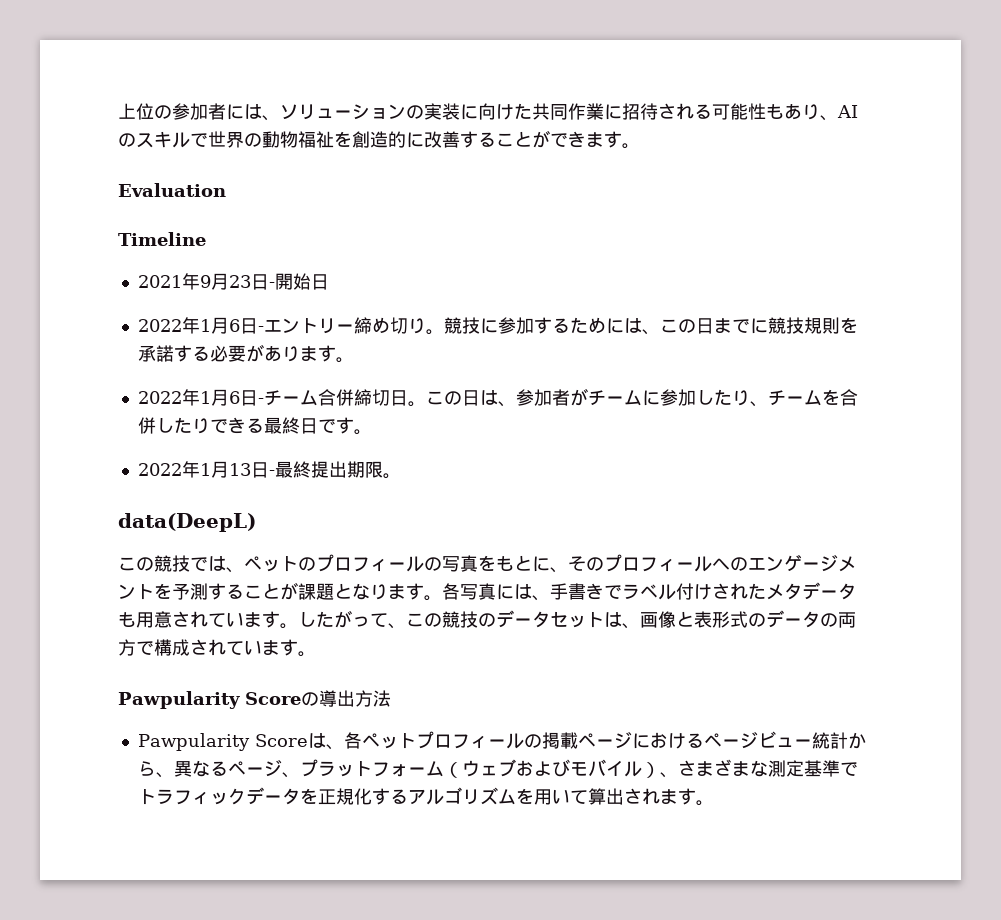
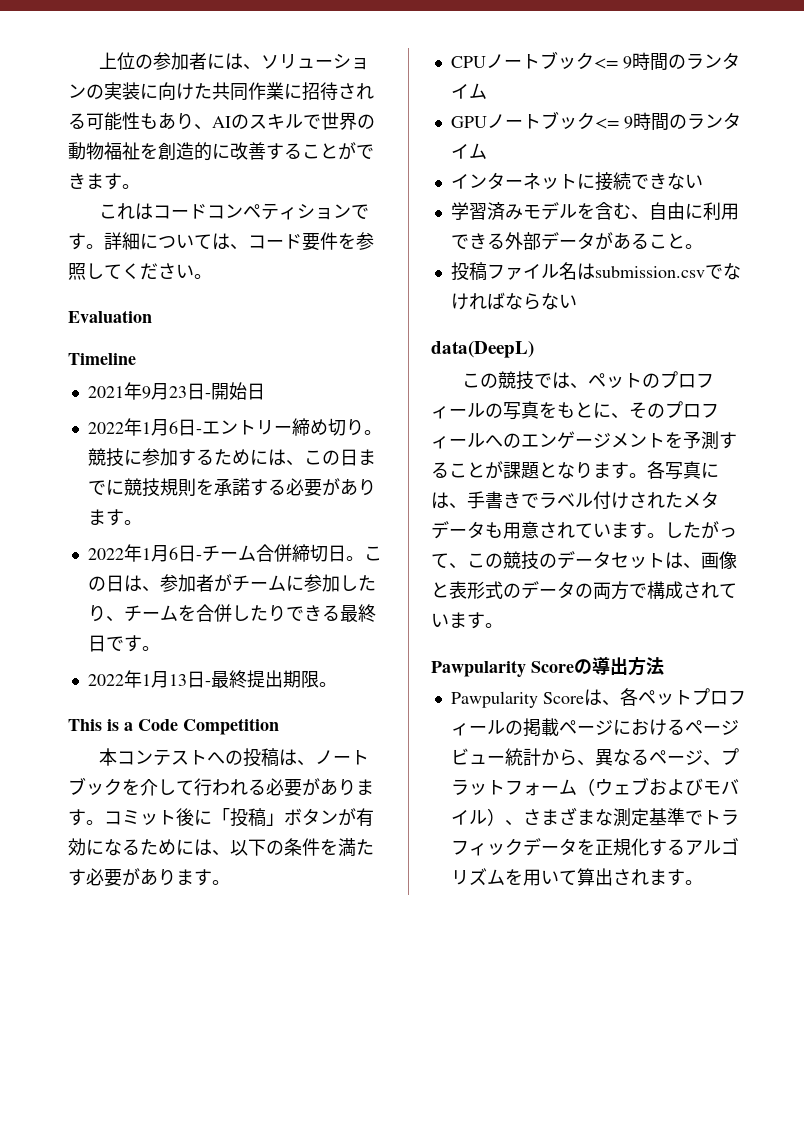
+ これはコードコンペティションです。詳細については、コード要件を参照してください。
+ This is a Code Competition
+ 本コンテストへの投稿は、ノートブックを介して行われる必要があります。コミット後に「投稿」ボタンが有効になるためには、以下の条件を満たす必要があります。
+ CPUノートブック<= 9時間のランタイム
+ GPUノートブック<= 9時間のランタイム
+ インターネットに接続できない
+ 学習済みモデルを含む、自由に利用できる外部データがあること。
+ 投稿ファイル名はsubmission.csvでなければならない

